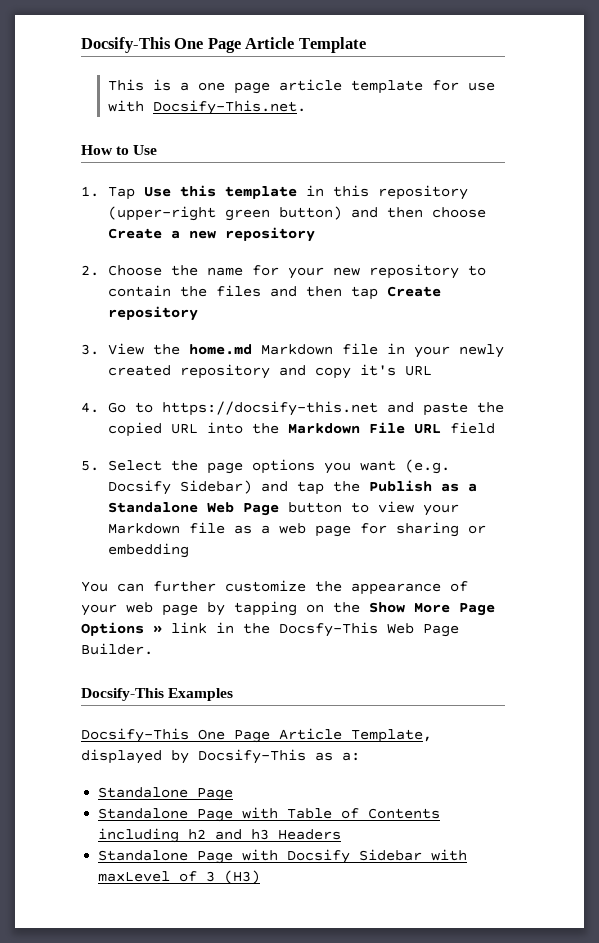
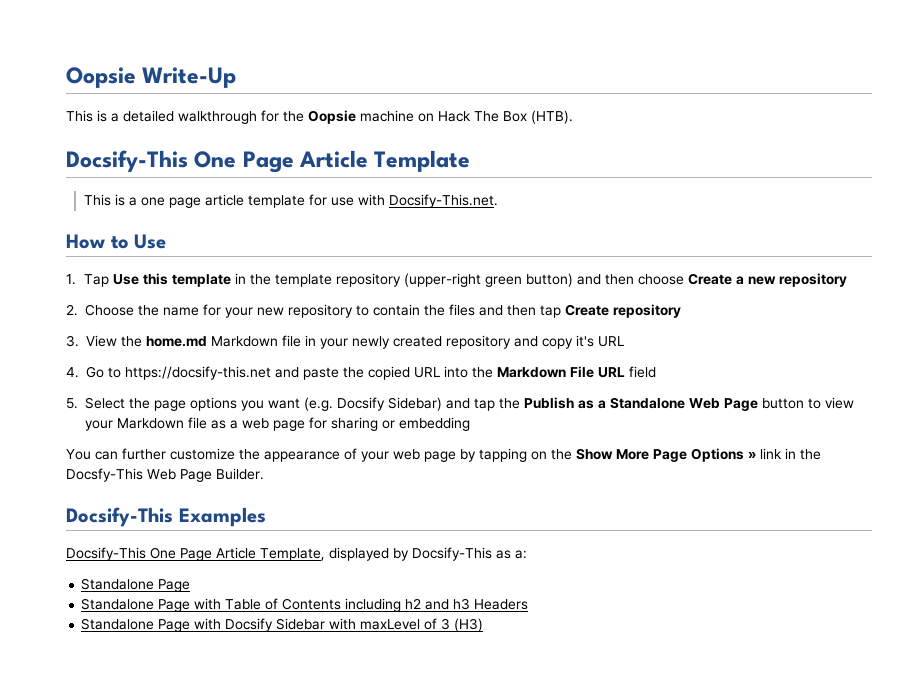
+ Oopsie Write-Up
+ This is a detailed walkthrough for the Oopsie machine on Hack The Box (HTB).
- 1. Tap Use this template in this repository (upper-right green button) and then choose Create a new repository
+ 1. Tap Use this template in the template repository (upper-right green button) and then choose Create a new repository

